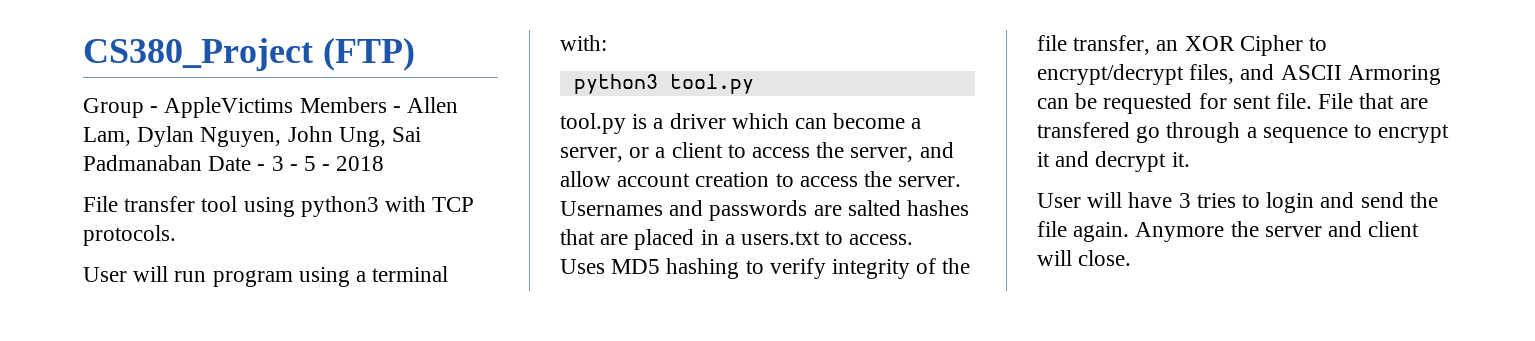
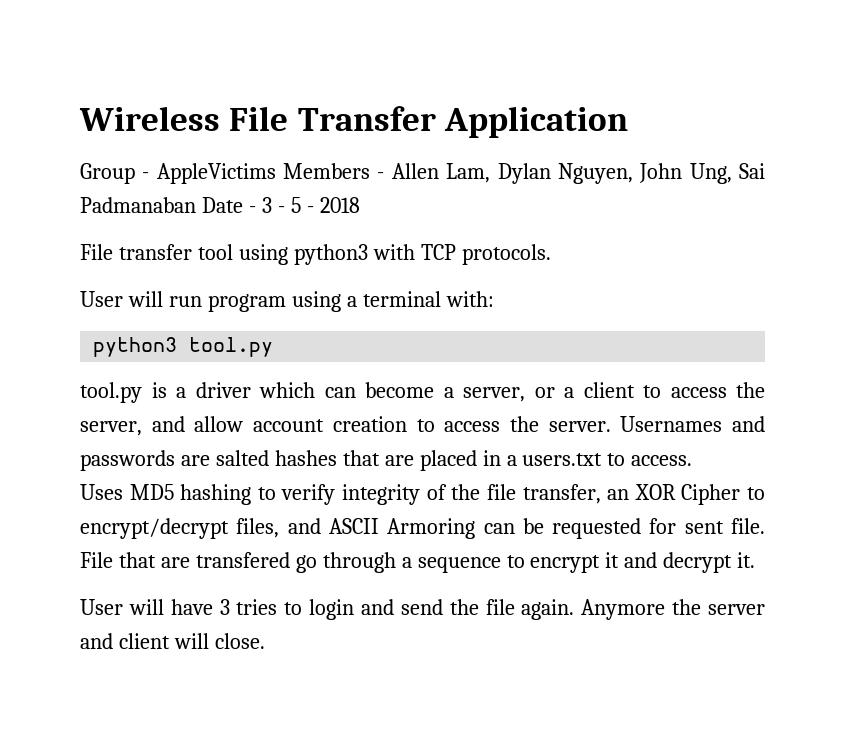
- CS380_Project (FTP)
+ Wireless File Transfer Application

